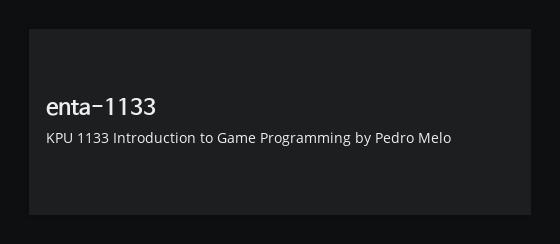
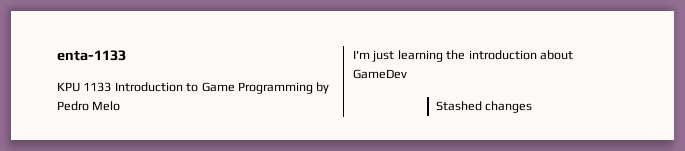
+ I'm just learning the introduction about GameDev
+ Stashed changes

